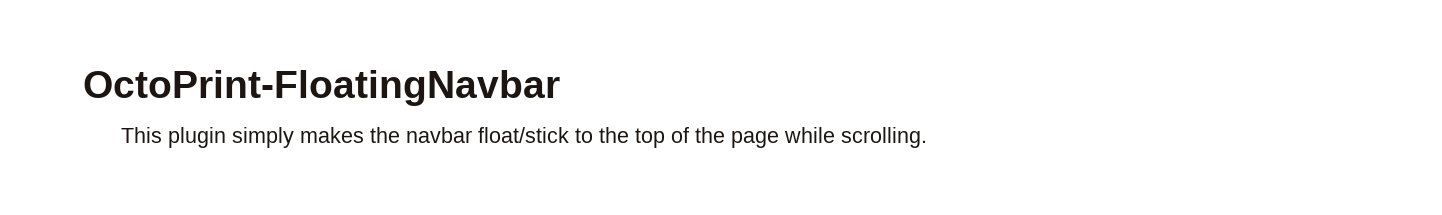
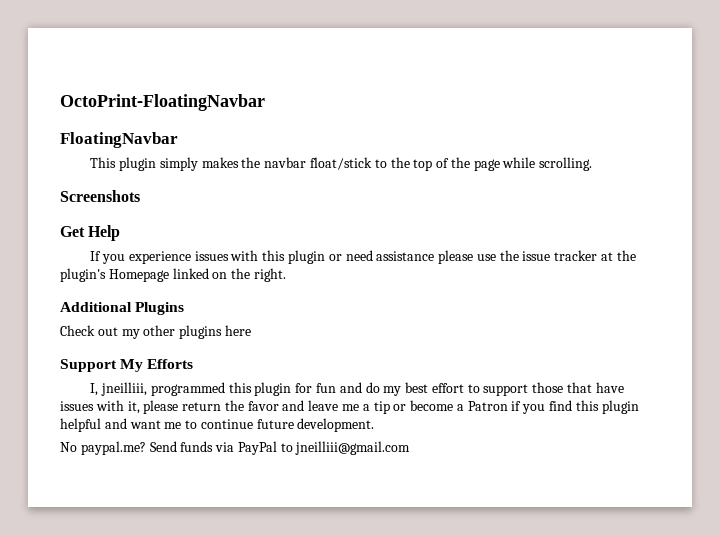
+ FloatingNavbar
+ Screenshots
+ Get Help
+ If you experience issues with this plugin or need assistance please use the issue tracker at the plugin's Homepage linked on the right.
+ Additional Plugins
+ Check out my other plugins here
+ Support My Efforts
+ I, jneilliii, programmed this plugin for fun and do my best effort to support those that have issues with it, please return the favor and leave me a tip or become a Patron if you find this plugin helpful and want me to continue future development.
+ No paypal.me? Send funds via PayPal to jneilliii@gmail.com

